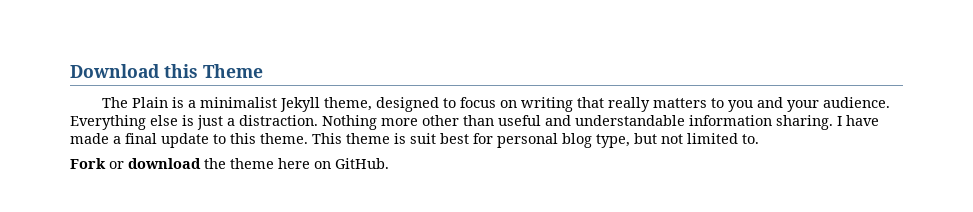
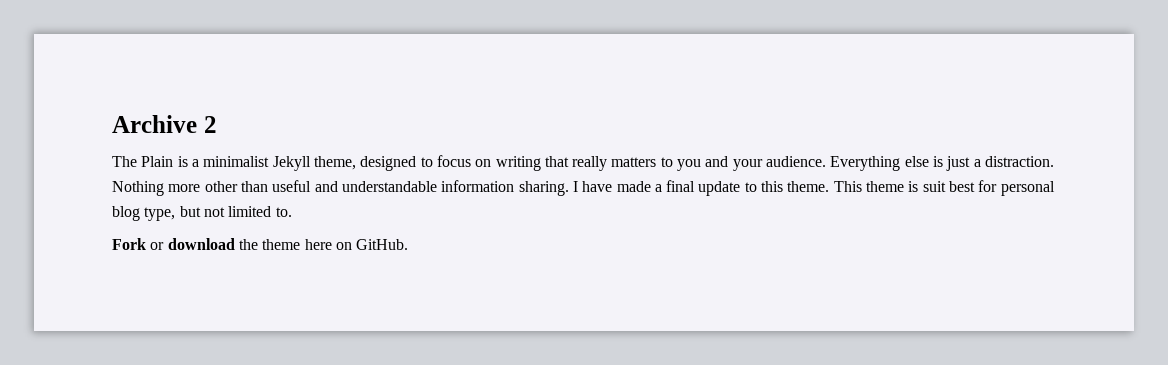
- Download this Theme
+ Archive 2

